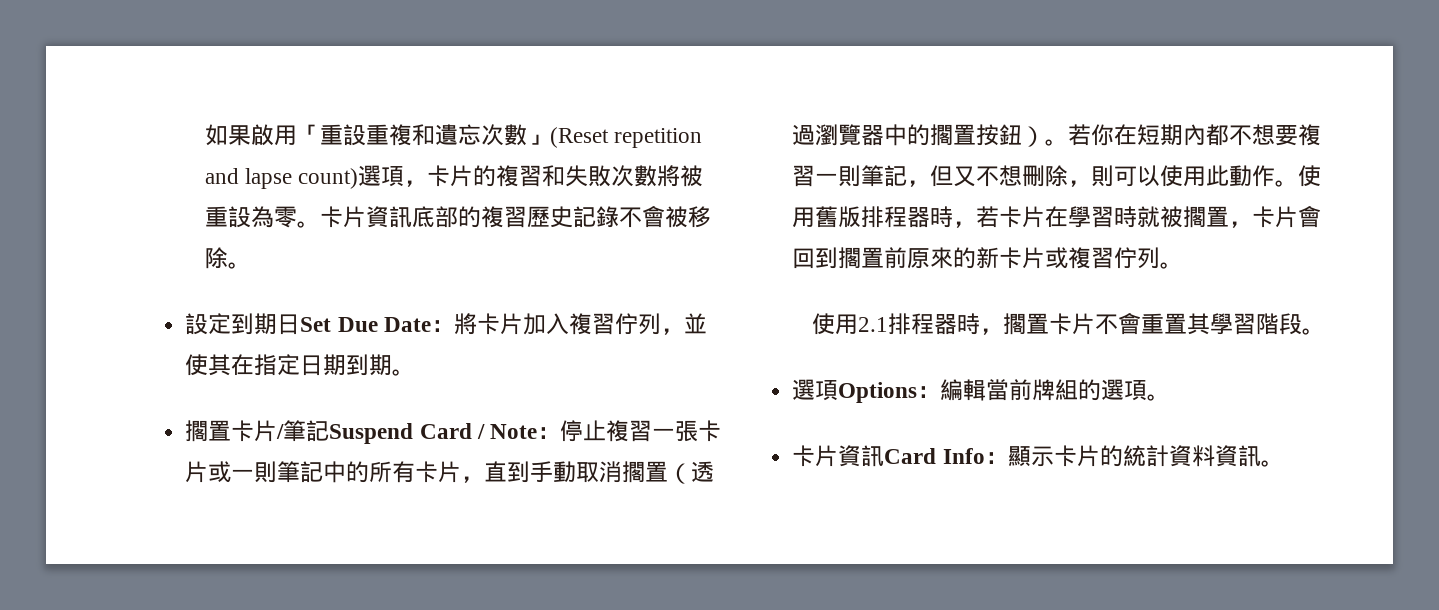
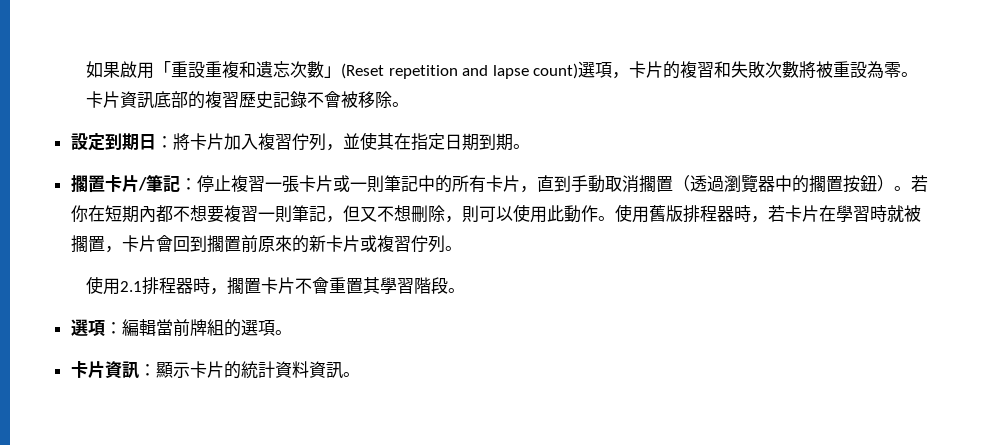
- 設定到期日Set Due Date：將卡片加入複習佇列，並使其在指定日期到期。
+ 設定到期日：將卡片加入複習佇列，並使其在指定日期到期。
- 擱置卡片/筆記Suspend Card / Note：停止複習一張卡片或一則筆記中的所有卡片，直到手動取消擱置（透過瀏覽器中的擱置按鈕）。
+ 擱置卡片/筆記：停止複習一張卡片或一則筆記中的所有卡片，直到手動取消擱置（透過瀏覽器中的擱置按鈕）。
- 選項Options：編輯當前牌組的選項。
+ 選項：編輯當前牌組的選項。
- 卡片資訊Card Info：顯示卡片的統計資料資訊。
+ 卡片資訊：顯示卡片的統計資料資訊。

